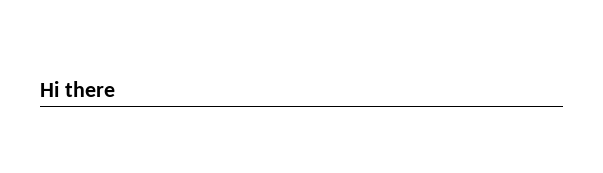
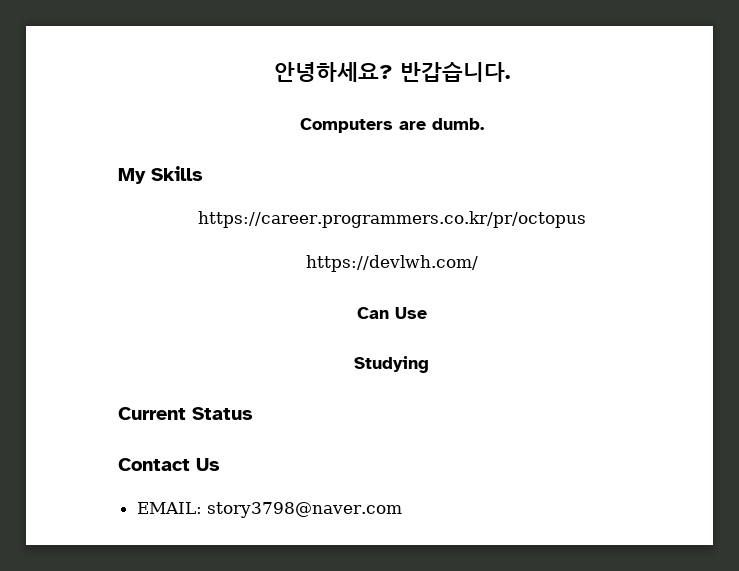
- Hi there
+ 안녕하세요? 반갑습니다.
+ Computers are dumb.
+ My Skills
+ https://career.programmers.co.kr/pr/octopus
+ https://devlwh.com/
+ Can Use
+ Studying
+ Current Status
+ Contact Us
+ EMAIL: story3798@naver.com

